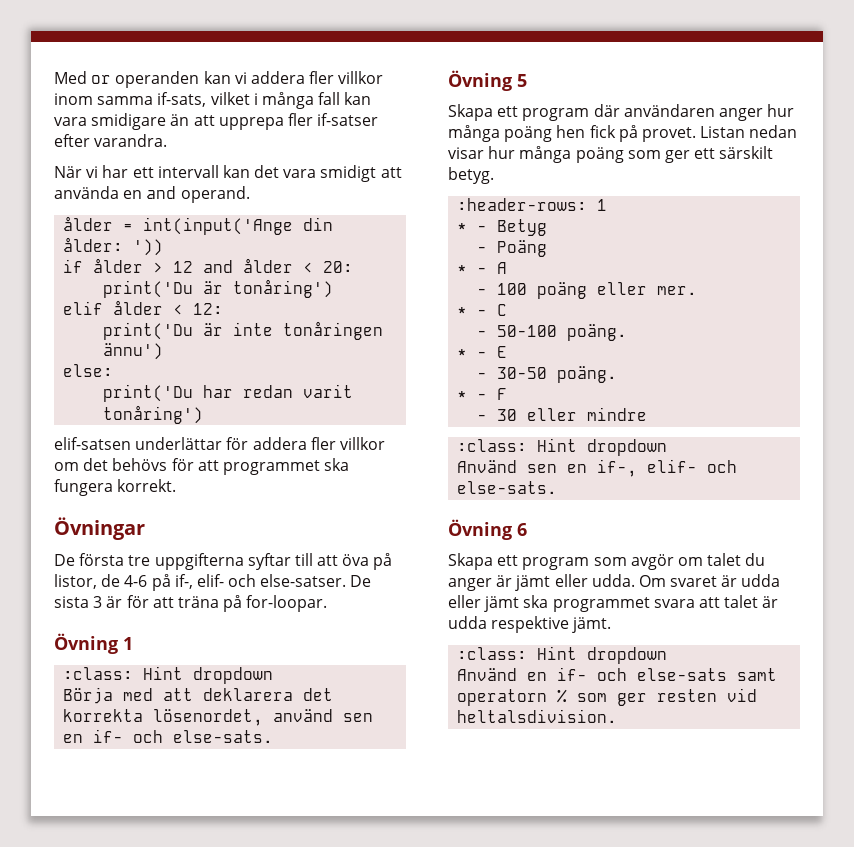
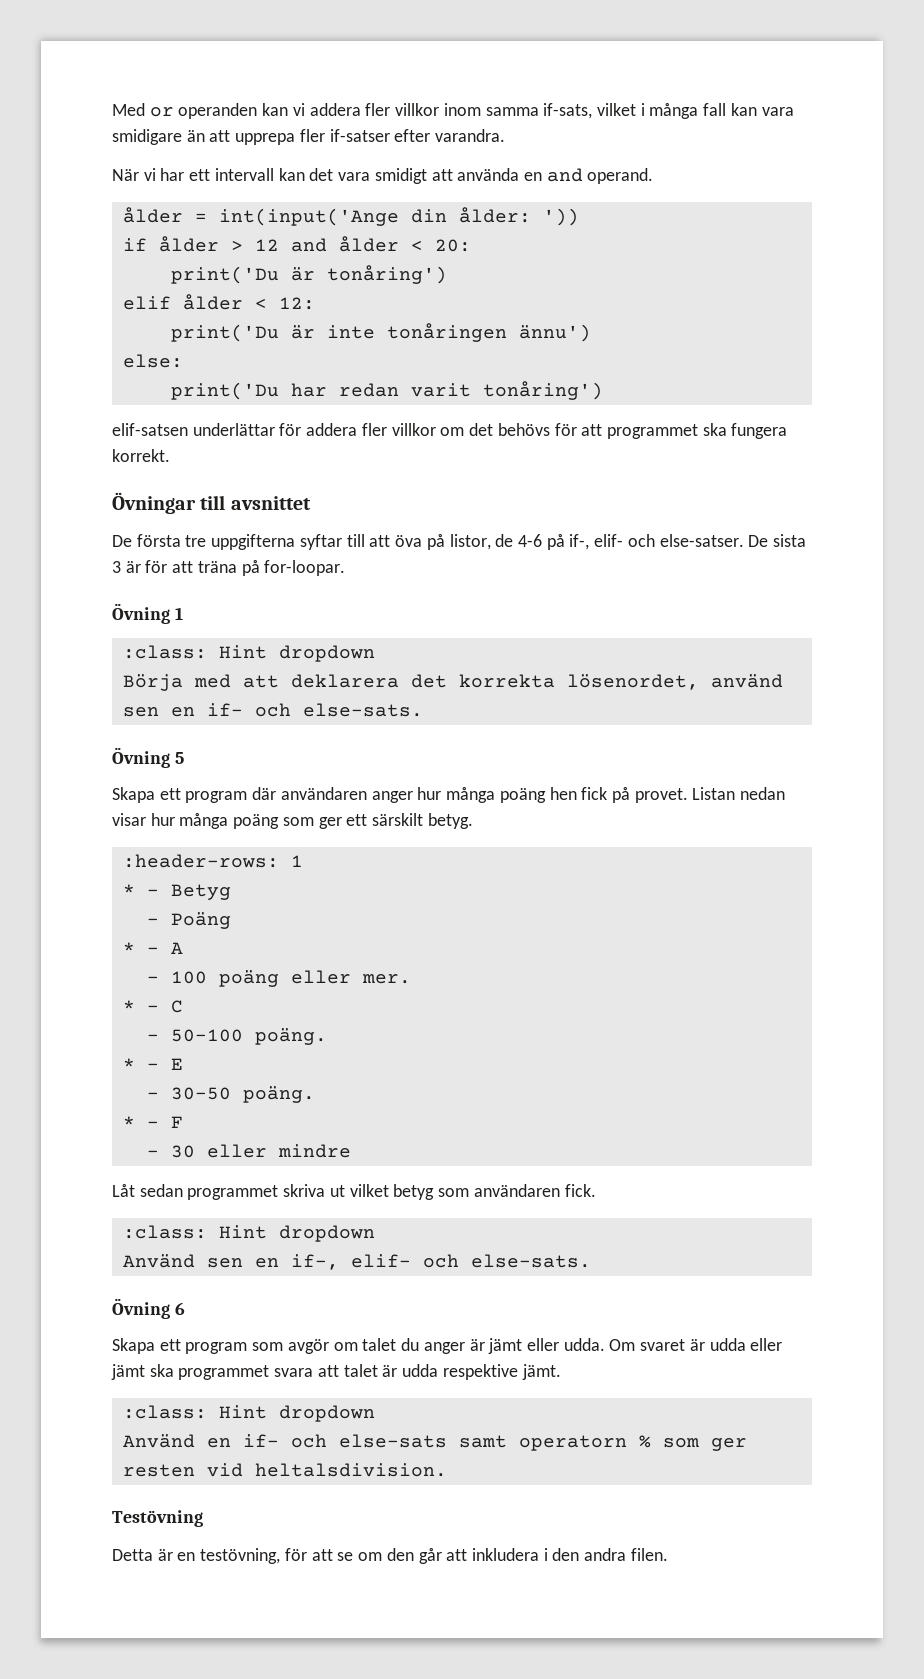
- Övningar
+ Övningar till avsnittet
+ Låt sedan programmet skriva ut vilket betyg som användaren fick.
+ Testövning
+ Detta är en testövning, för att se om den går att inkludera i den andra filen.

